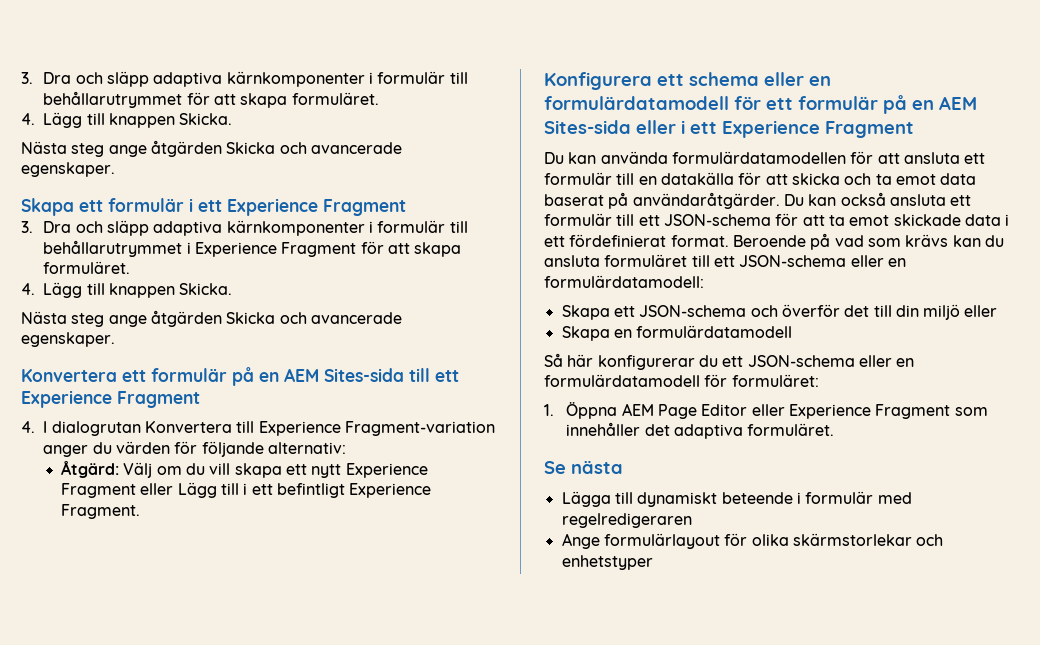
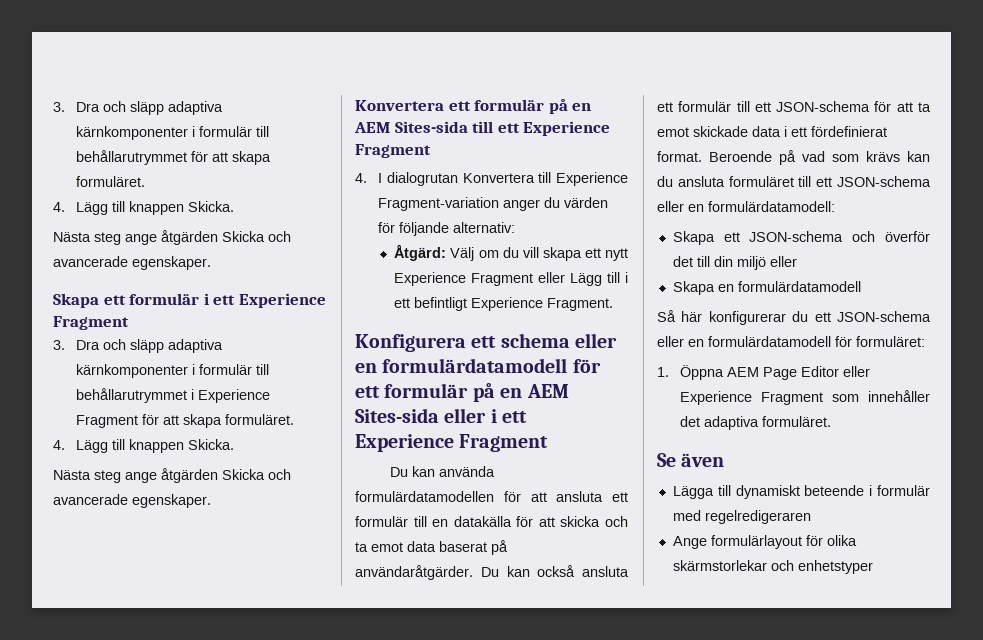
- Se nästa
+ Se även

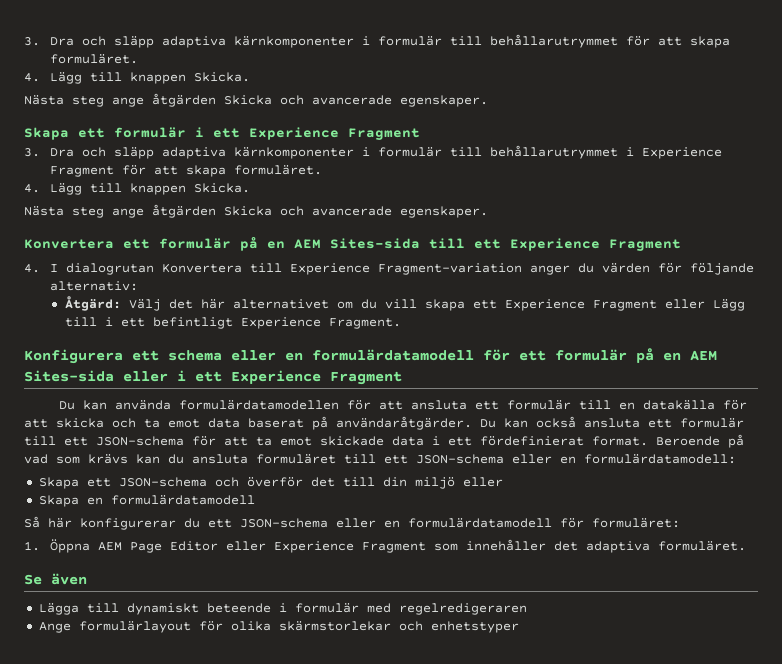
- Åtgärd: Välj om du vill skapa ett nytt Experience Fragment eller Lägg till i ett befintligt Experience Fragment.
+ Åtgärd: Välj det här alternativet om du vill skapa ett Experience Fragment eller Lägg till i ett befintligt Experience Fragment.

